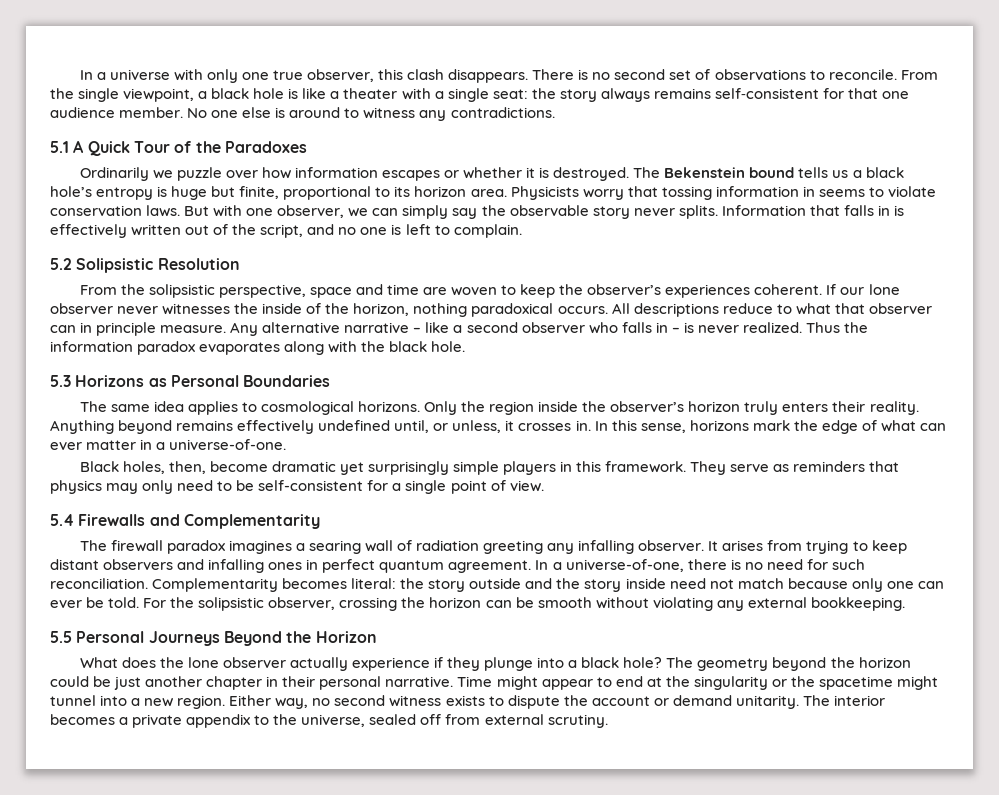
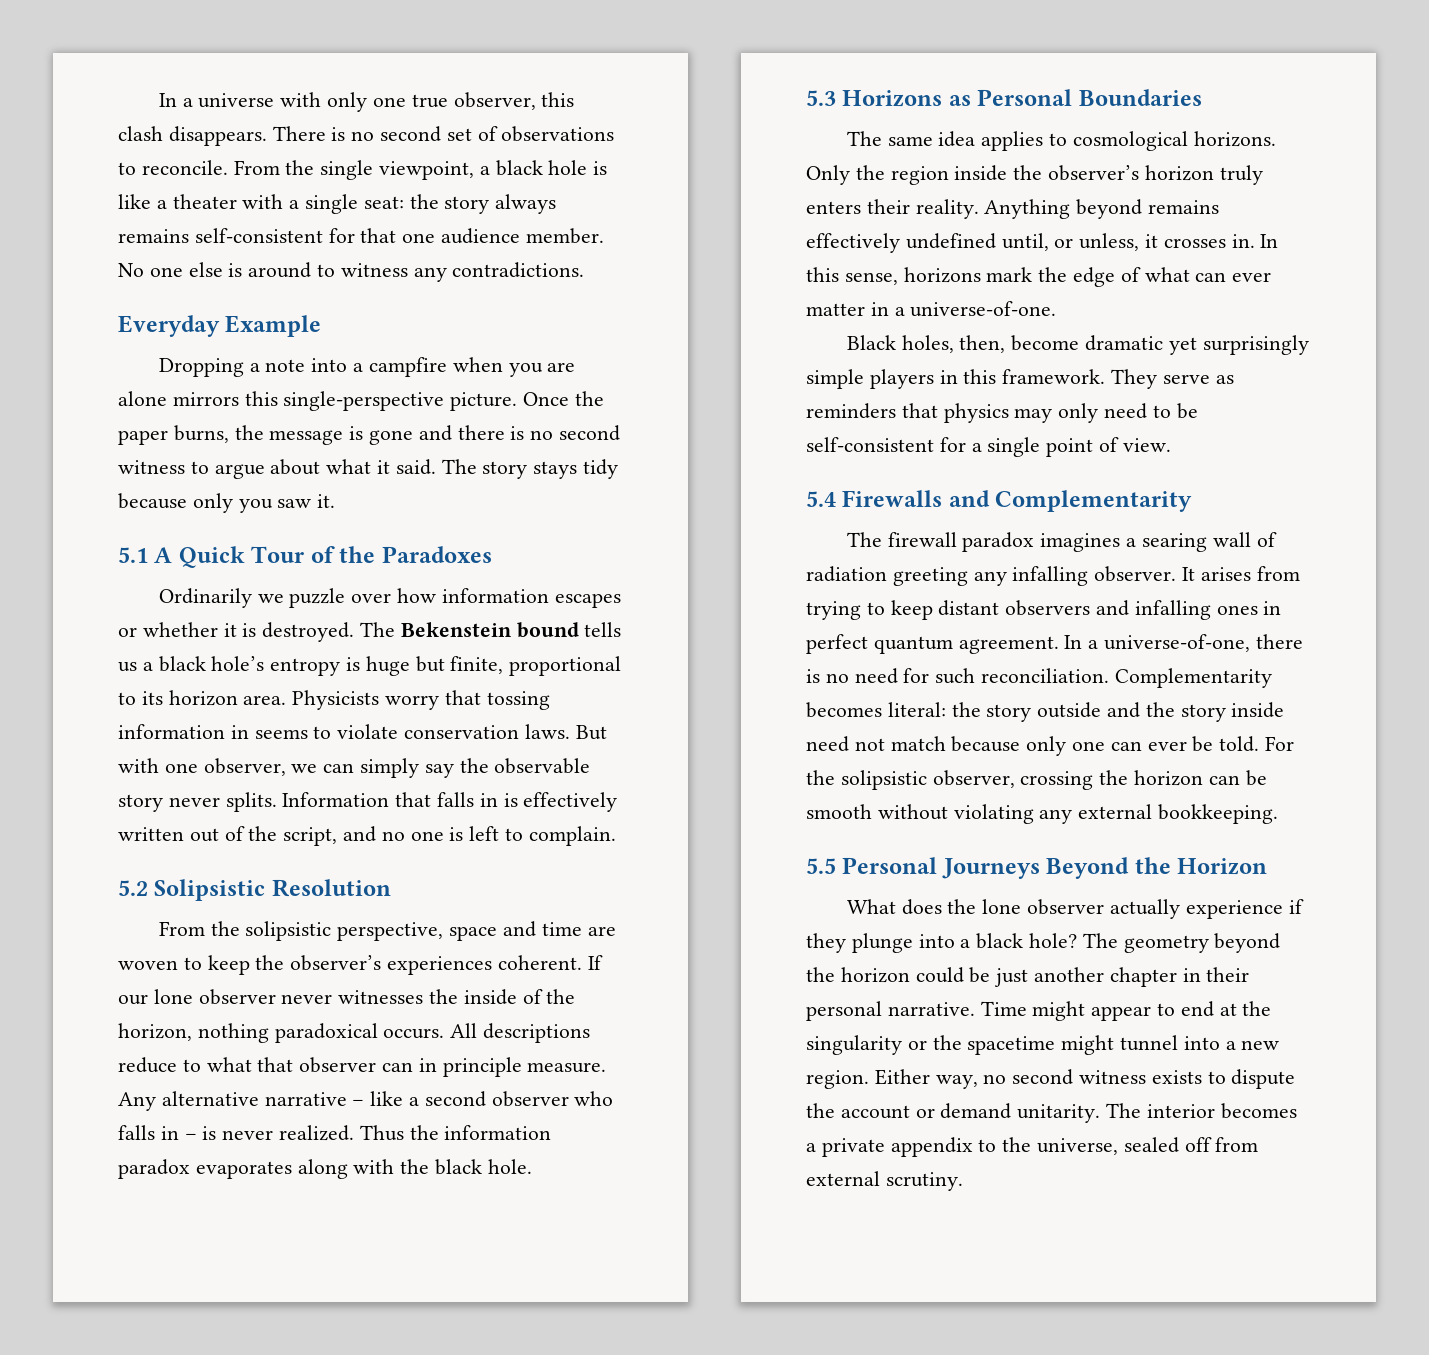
+ Everyday Example
+ Dropping a note into a campfire when you are alone mirrors this single-perspective picture. Once the paper burns, the message is gone and there is no second witness to argue about what it said. The story stays tidy because only you saw it.

